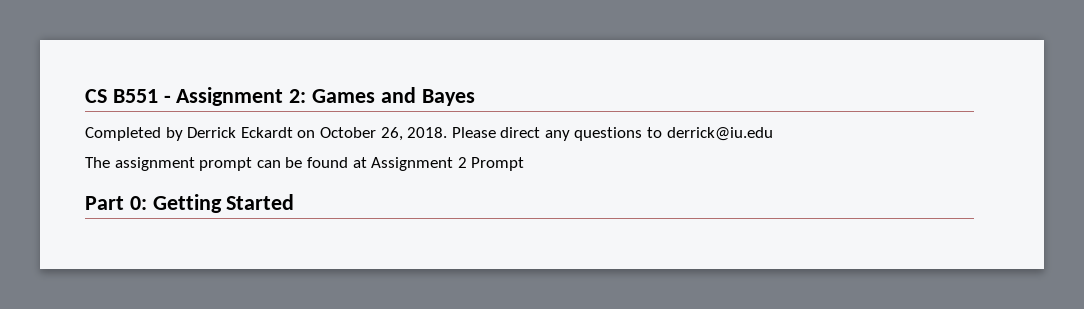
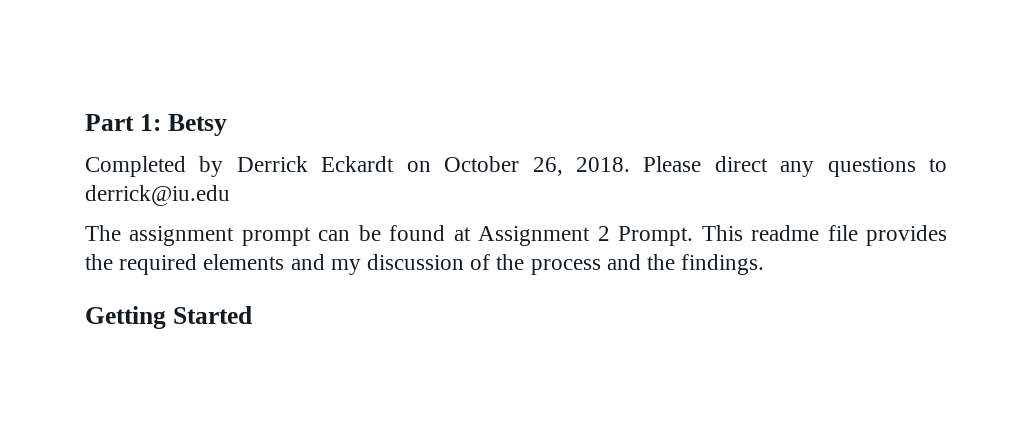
- CS B551 - Assignment 2: Games and Bayes
+ Part 1: Betsy
- The assignment prompt can be found at Assignment 2 Prompt
- Part 0: Getting Started
+ The assignment prompt can be found at Assignment 2 Prompt. This readme file provides the required elements and my discussion of the process and the findings.
+ Getting Started

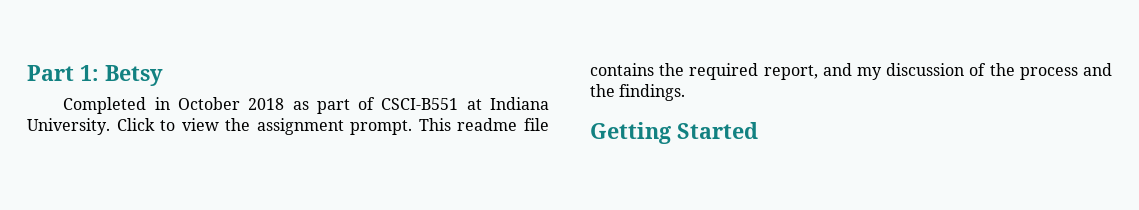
- Completed by Derrick Eckardt on October 26, 2018. Please direct any questions to derrick@iu.edu
- The assignment prompt can be found at Assignment 2 Prompt.
+ Completed in October 2018 as part of CSCI-B551 at Indiana University. Click to view the assignment prompt.
- This readme file provides the required elements and my discussion of the process and the findings.
+ This readme file contains the required report, and my discussion of the process and the findings.

